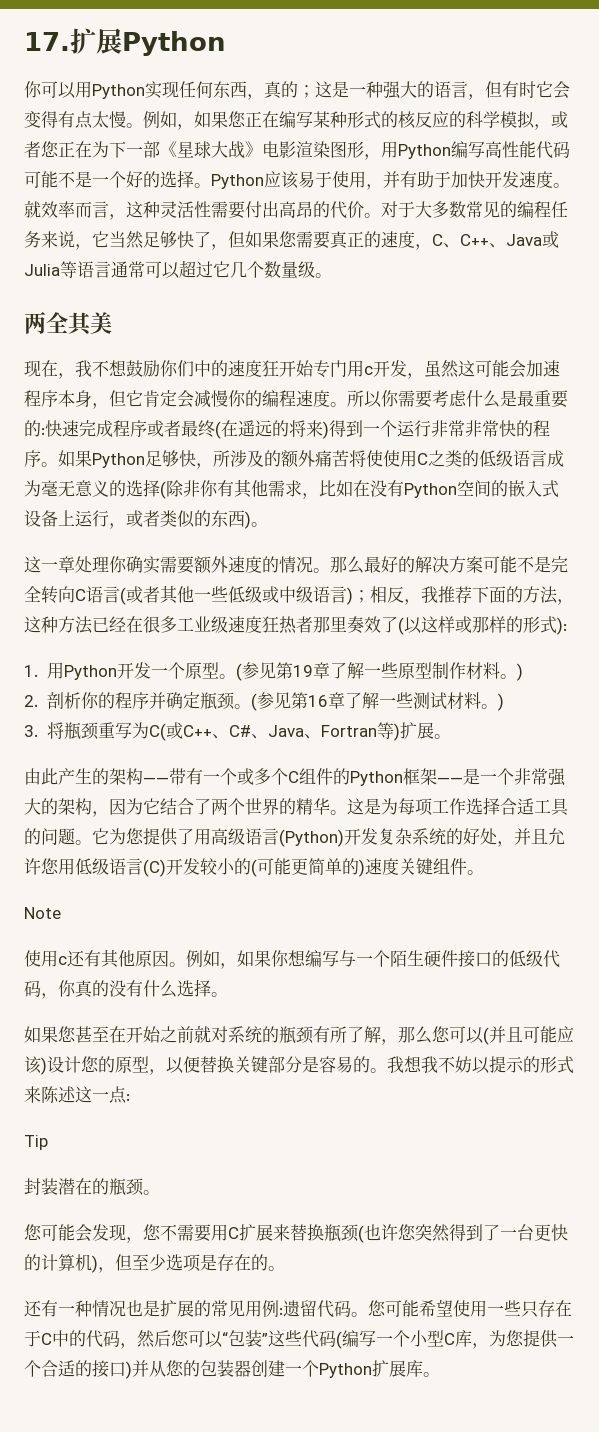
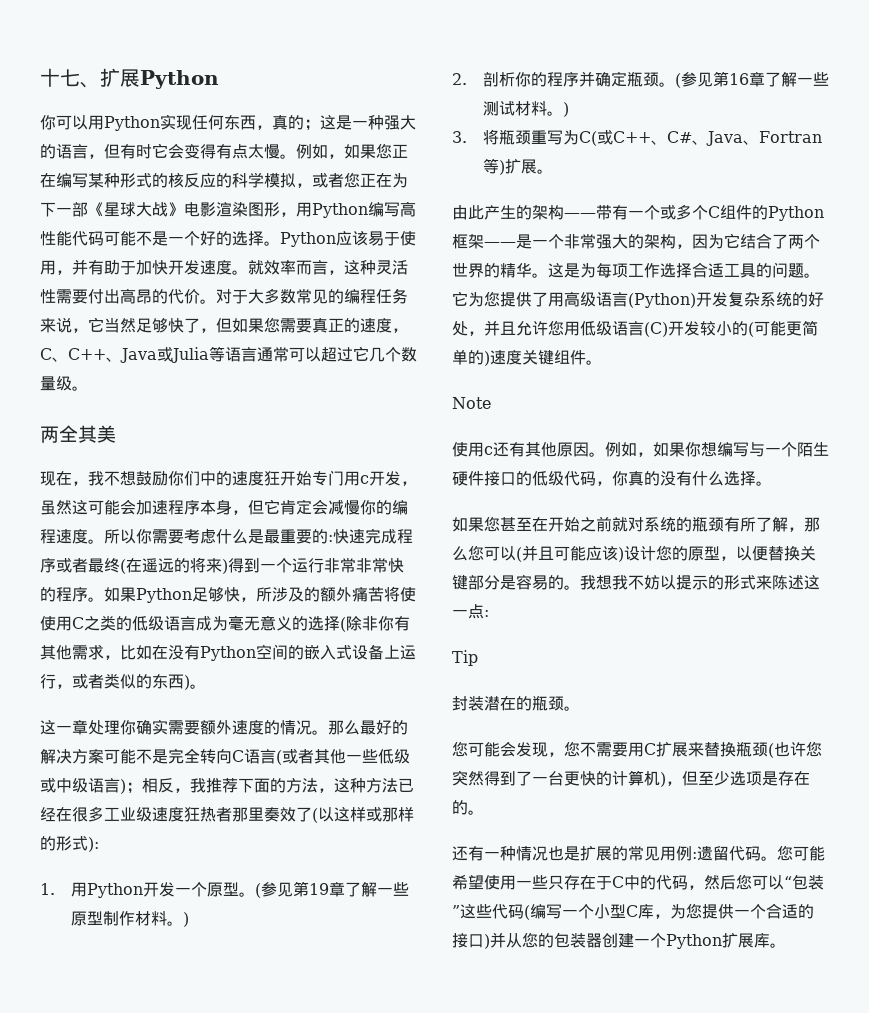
- 17.扩展Python
+ 十七、扩展Python

